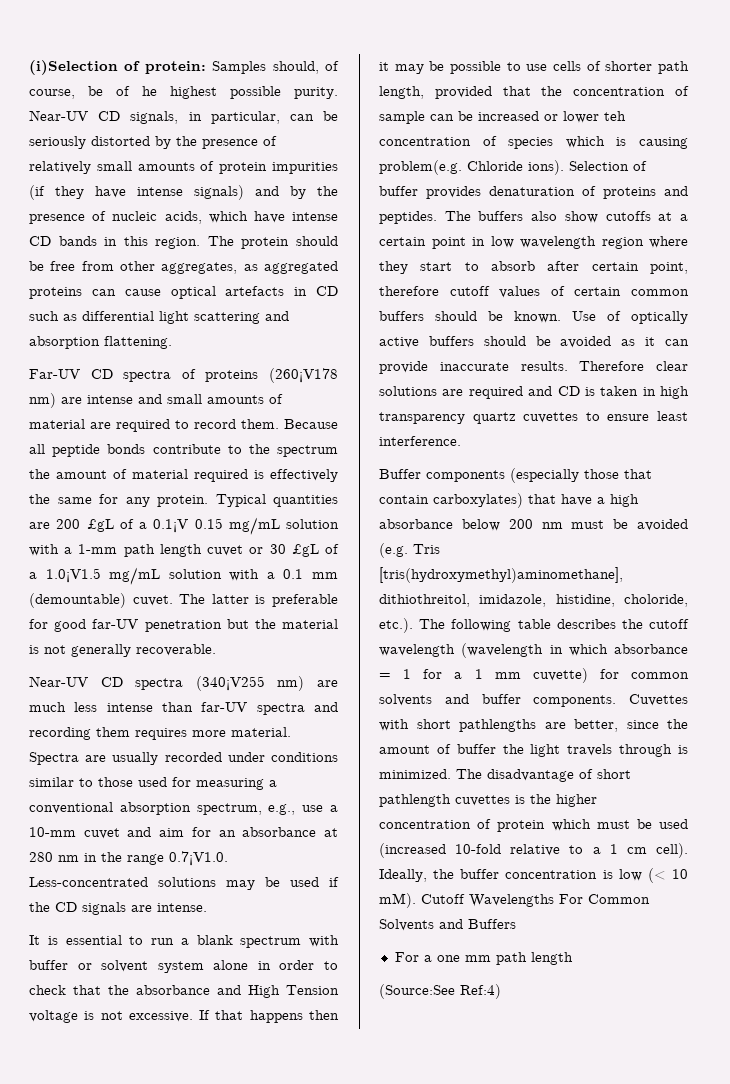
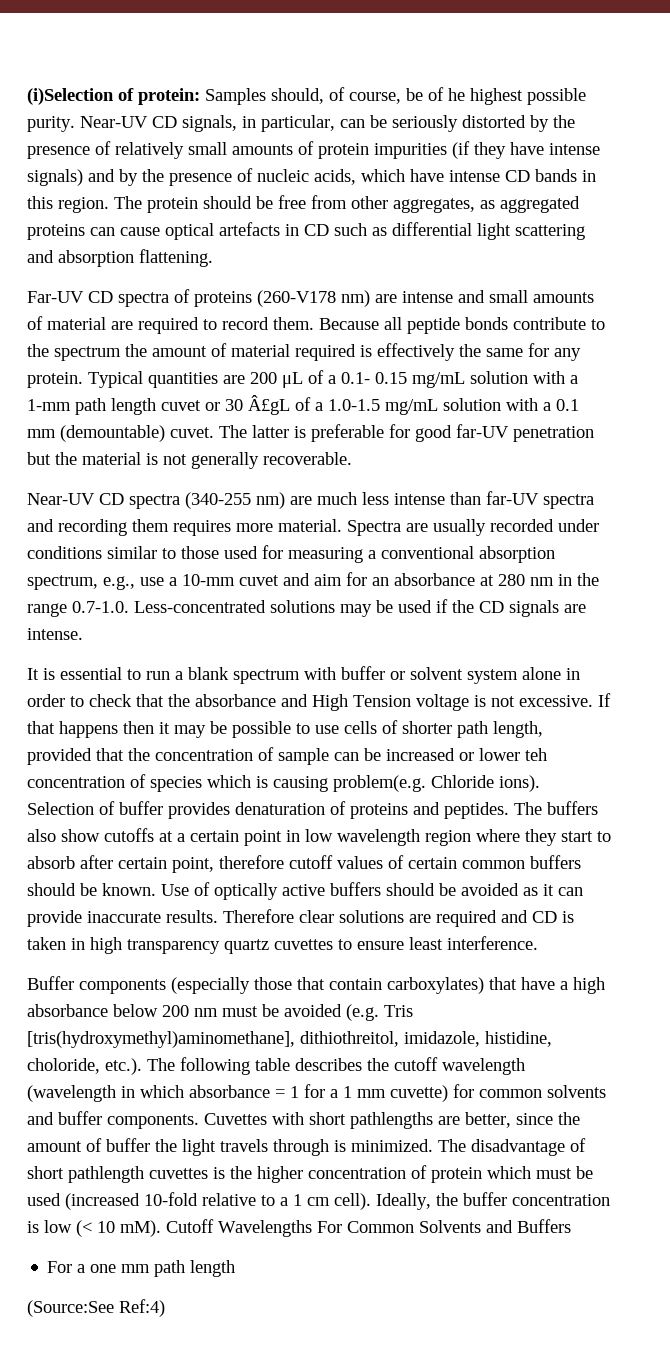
- Far-UV CD spectra of proteins (260¡V178 nm) are intense and small amounts of material are required to record them.
+ Far-UV CD spectra of proteins (260-V178 nm) are intense and small amounts of material are required to record them.
- Typical quantities are 200 £gL of a 0.1¡V 0.15 mg/mL solution with a 1-mm path length cuvet or 30 £gL of a 1.0¡V1.5 mg/mL solution with a 0.1 mm (demountable) cuvet.
+ Typical quantities are 200 μL of a 0.1- 0.15 mg/mL solution with a 1-mm path length cuvet or 30 Â£gL of a 1.0-1.5 mg/mL solution with a 0.1 mm (demountable) cuvet.
- Near-UV CD spectra (340¡V255 nm) are much less intense than far-UV spectra and recording them requires more material.
+ Near-UV CD spectra (340-255 nm) are much less intense than far-UV spectra and recording them requires more material.
- Spectra are usually recorded under conditions similar to those used for measuring a conventional absorption spectrum, e.g., use a 10-mm cuvet and aim for an absorbance at 280 nm in the range 0.7¡V1.0. Less-concentrated solutions may be used if the CD signals are intense.
+ Spectra are usually recorded under conditions similar to those used for measuring a conventional absorption spectrum, e.g., use a 10-mm cuvet and aim for an absorbance at 280 nm in the range 0.7-1.0. Less-concentrated solutions may be used if the CD signals are intense.

